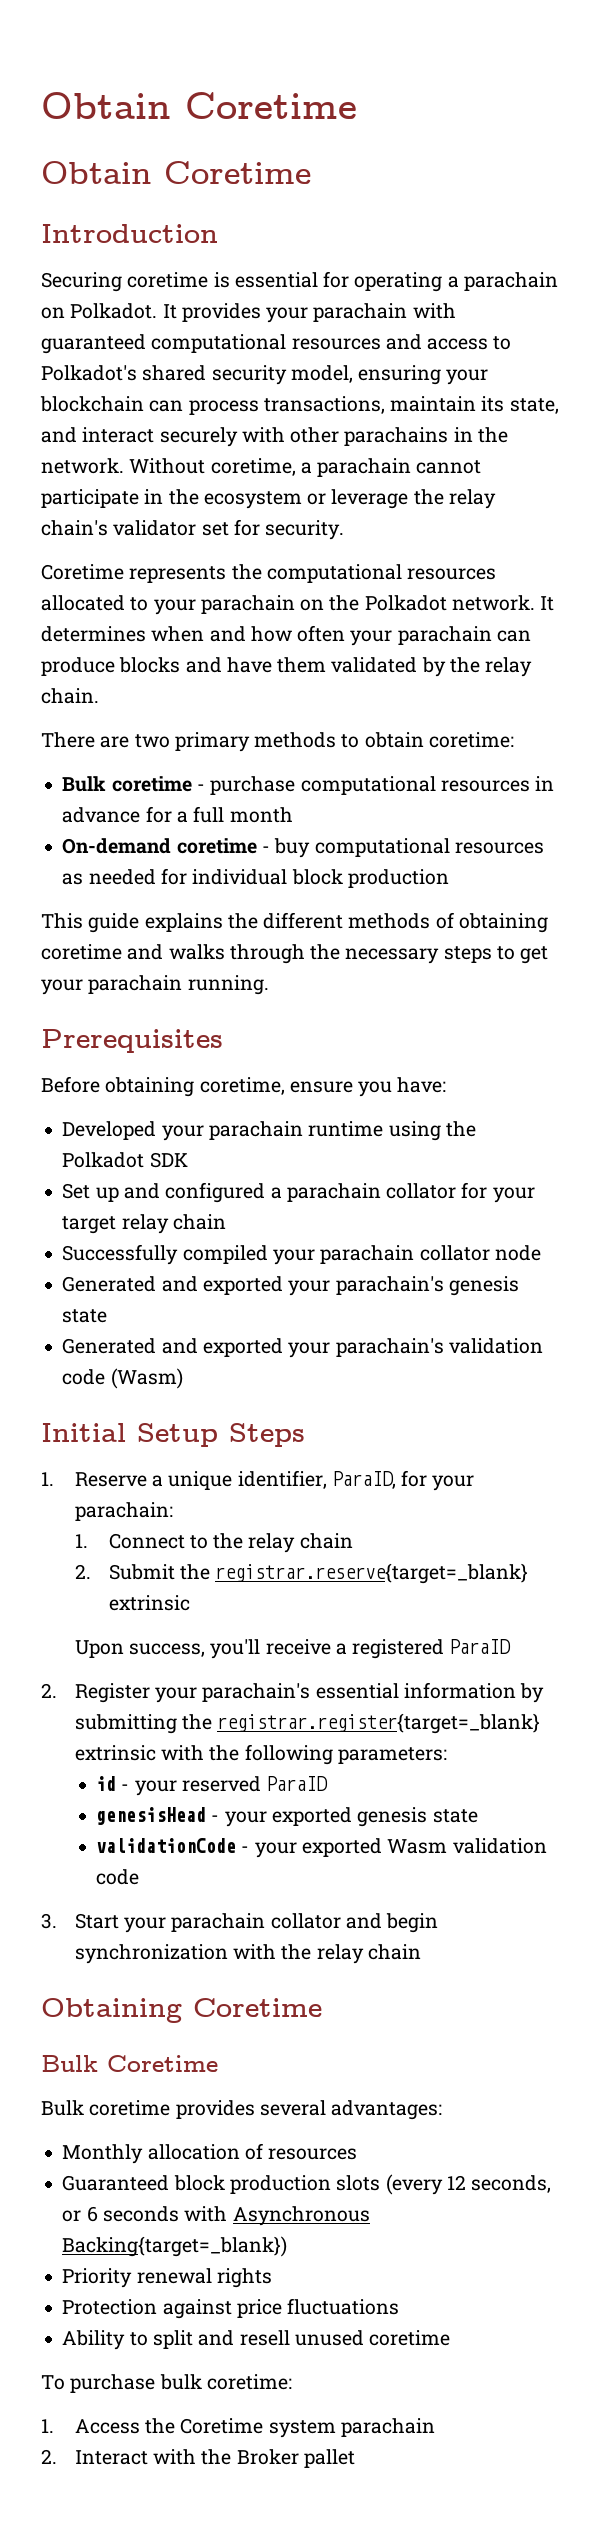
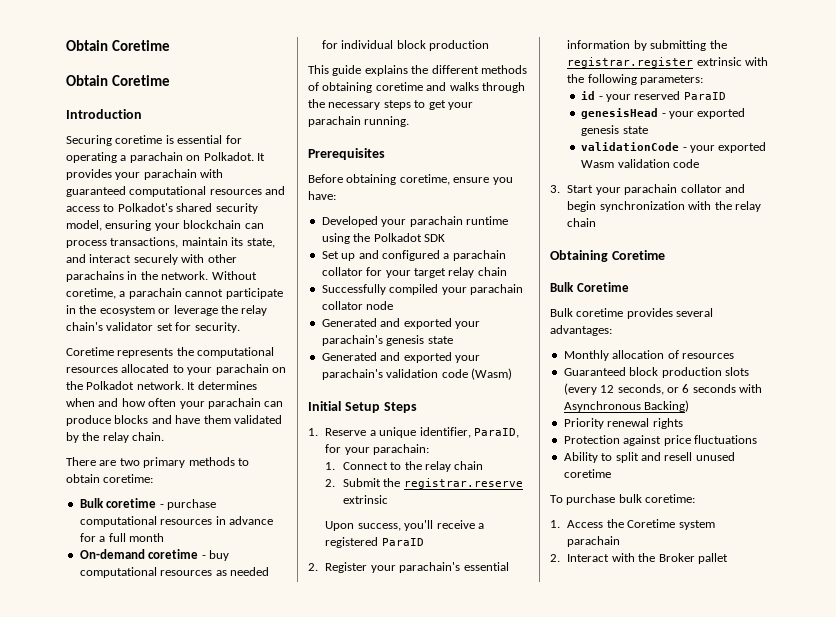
- 2. Submit the registrar.reserve{target=_blank} extrinsic
+ 2. Submit the registrar.reserve extrinsic
- 2. Register your parachain's essential information by submitting the registrar.register{target=_blank} extrinsic with the following parameters:
+ 2. Register your parachain's essential information by submitting the registrar.register extrinsic with the following parameters:
- Guaranteed block production slots (every 12 seconds, or 6 seconds with Asynchronous Backing{target=_blank})
+ Guaranteed block production slots (every 12 seconds, or 6 seconds with Asynchronous Backing)

